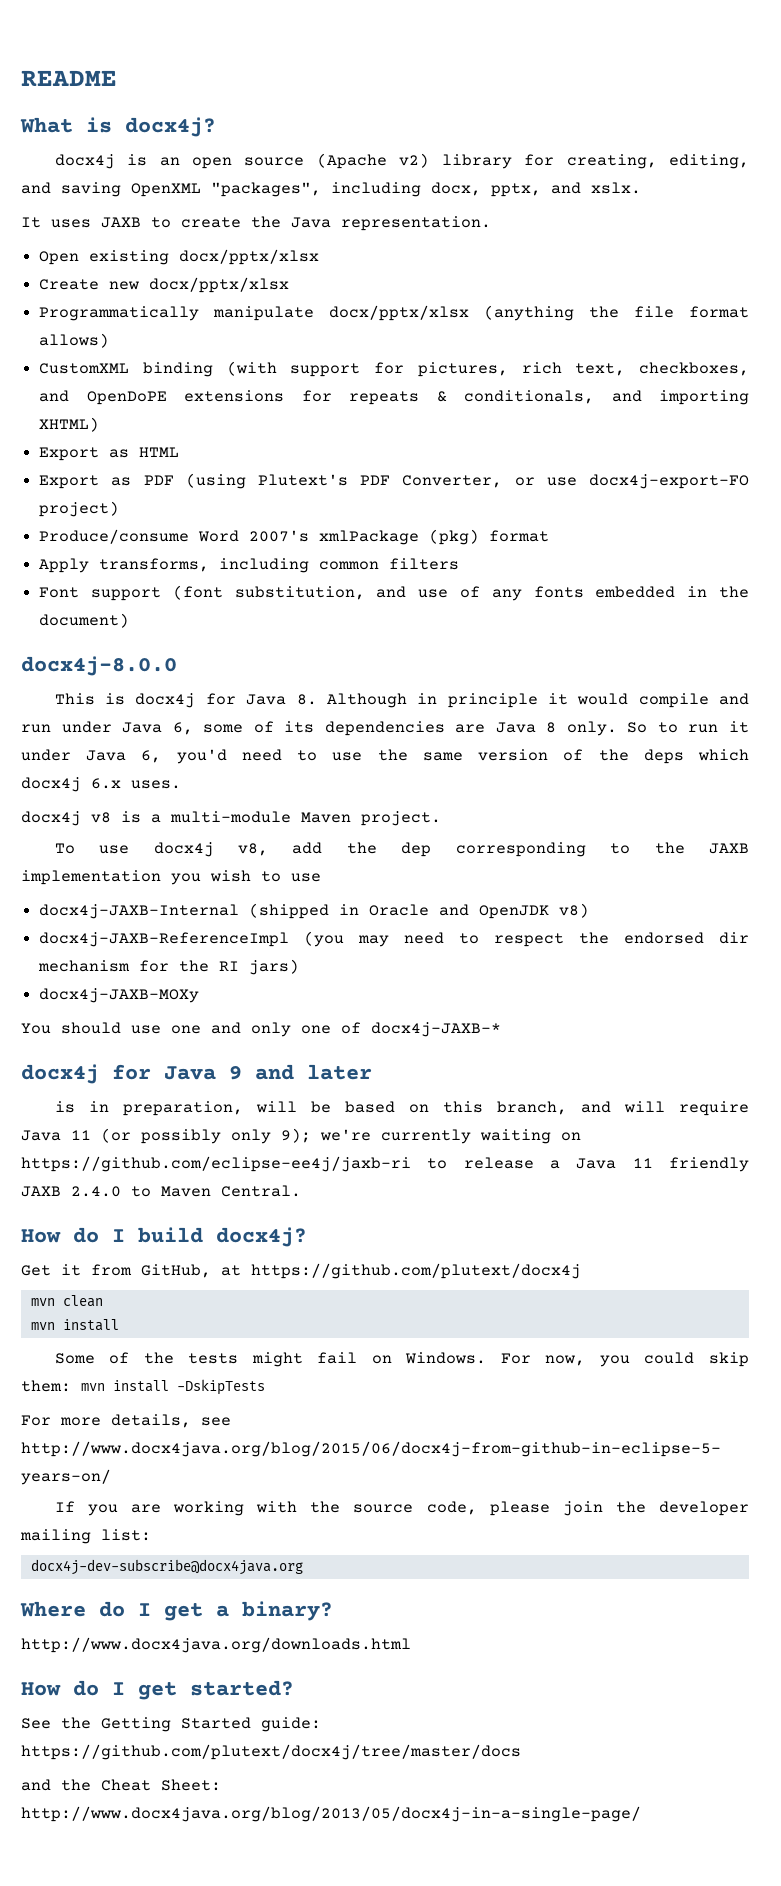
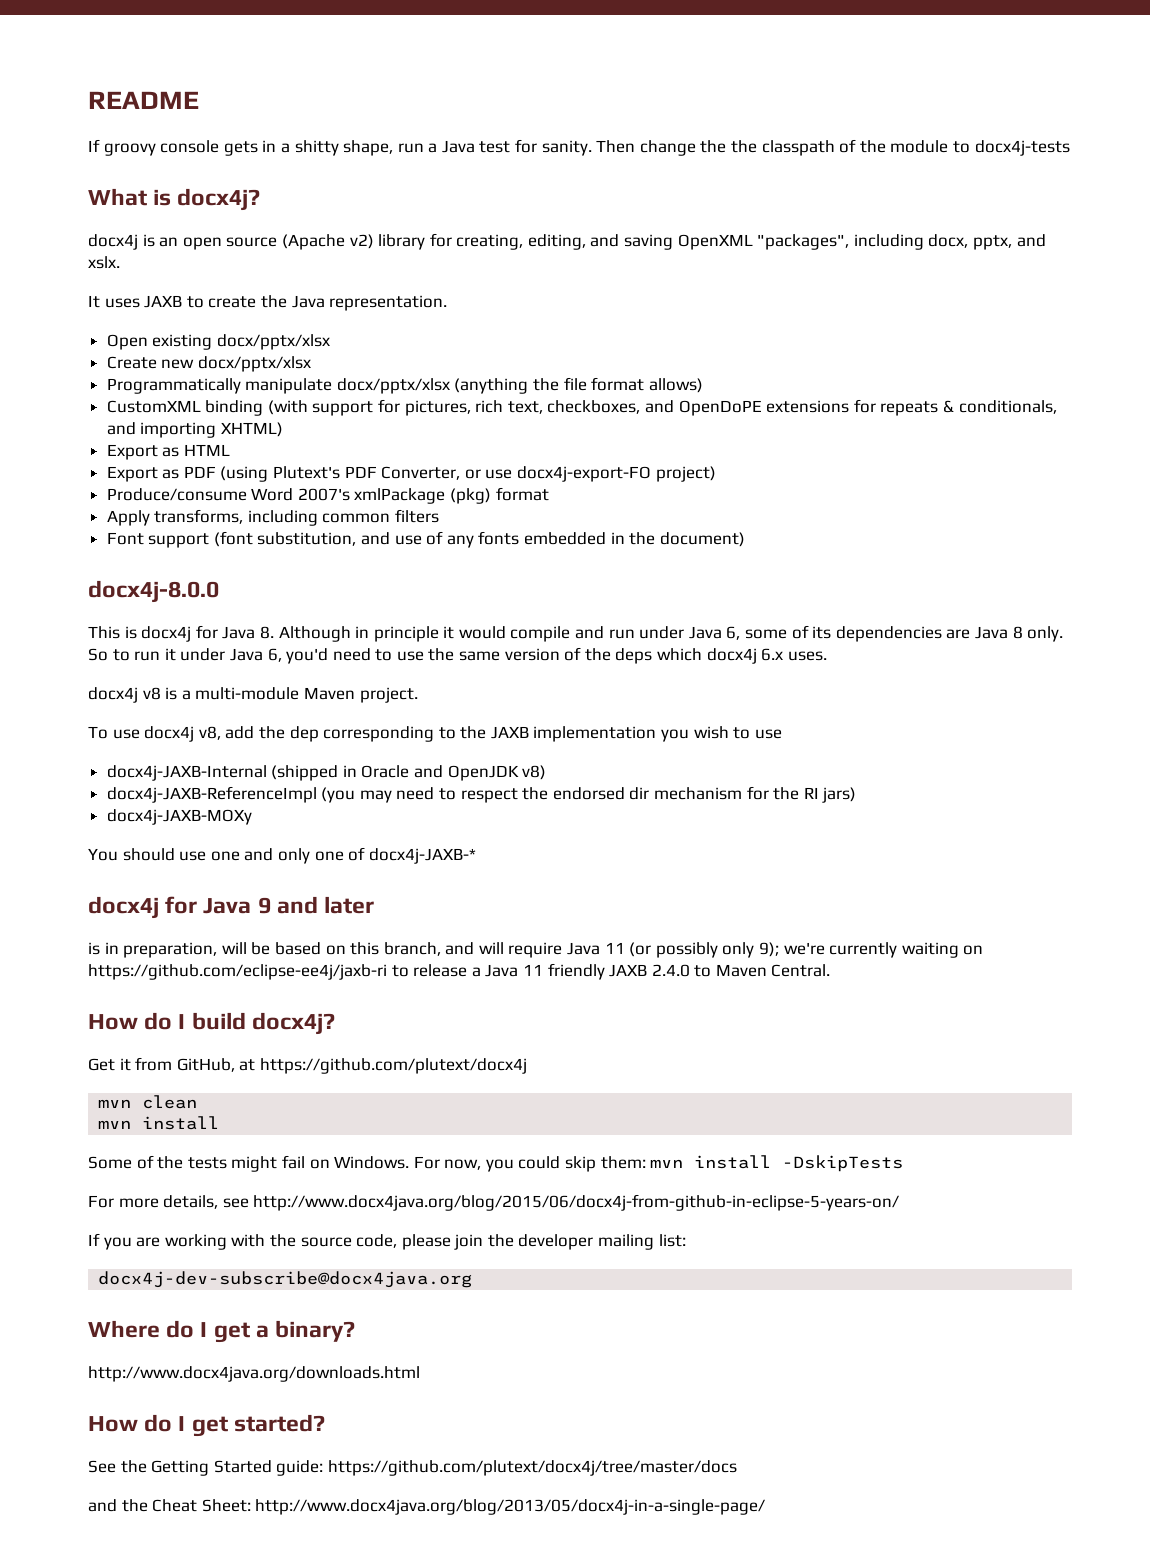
+ If groovy console gets in a shitty shape, run a Java test for sanity. Then change the the classpath of the module to docx4j-tests

